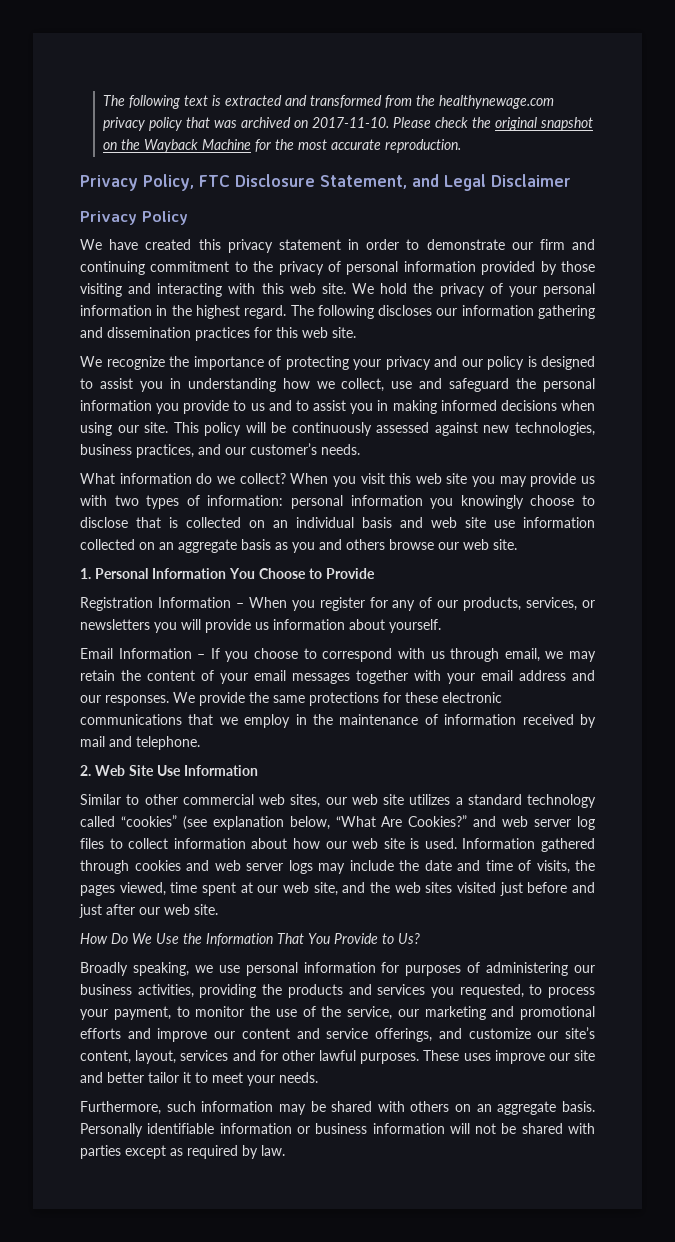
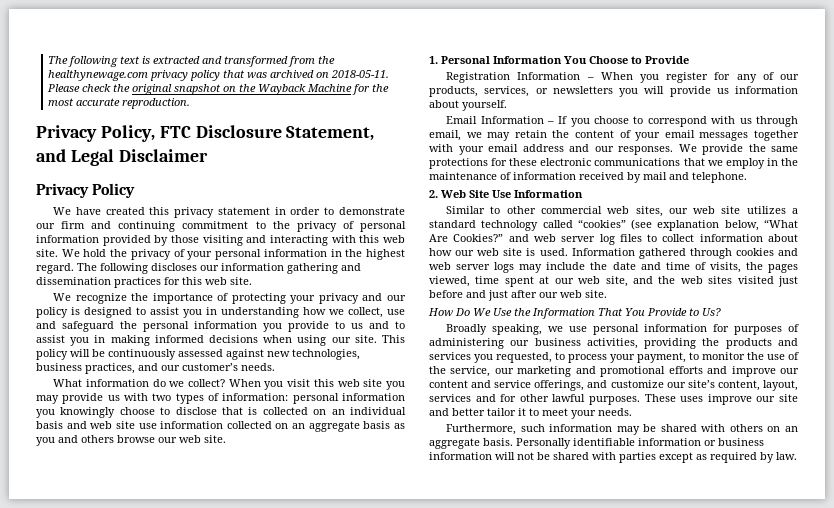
- The following text is extracted and transformed from the healthynewage.com privacy policy that was archived on 2017-11-10.
+ The following text is extracted and transformed from the healthynewage.com privacy policy that was archived on 2018-05-11.

